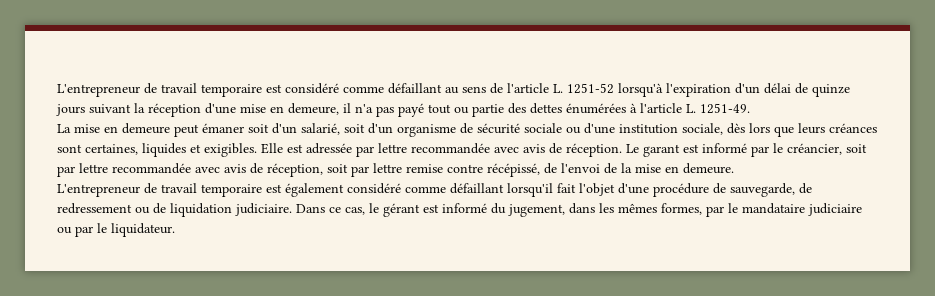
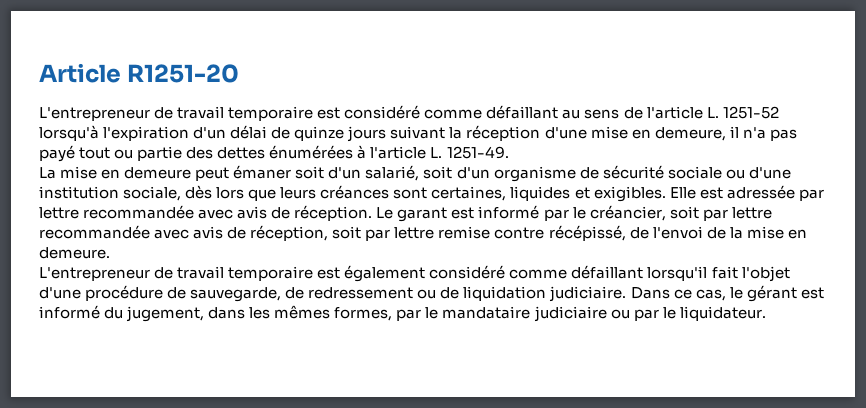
+ Article R1251-20

